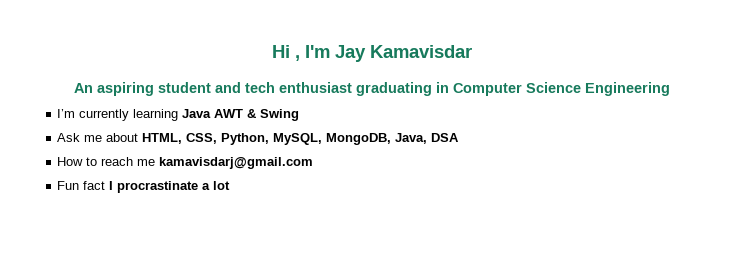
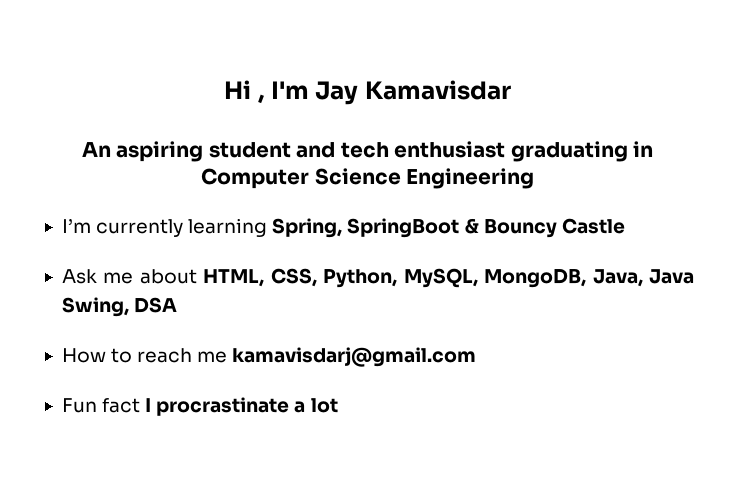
- I’m currently learning Java AWT & Swing
+ I’m currently learning Spring, SpringBoot & Bouncy Castle
- Ask me about HTML, CSS, Python, MySQL, MongoDB, Java, DSA
+ Ask me about HTML, CSS, Python, MySQL, MongoDB, Java, Java Swing, DSA

